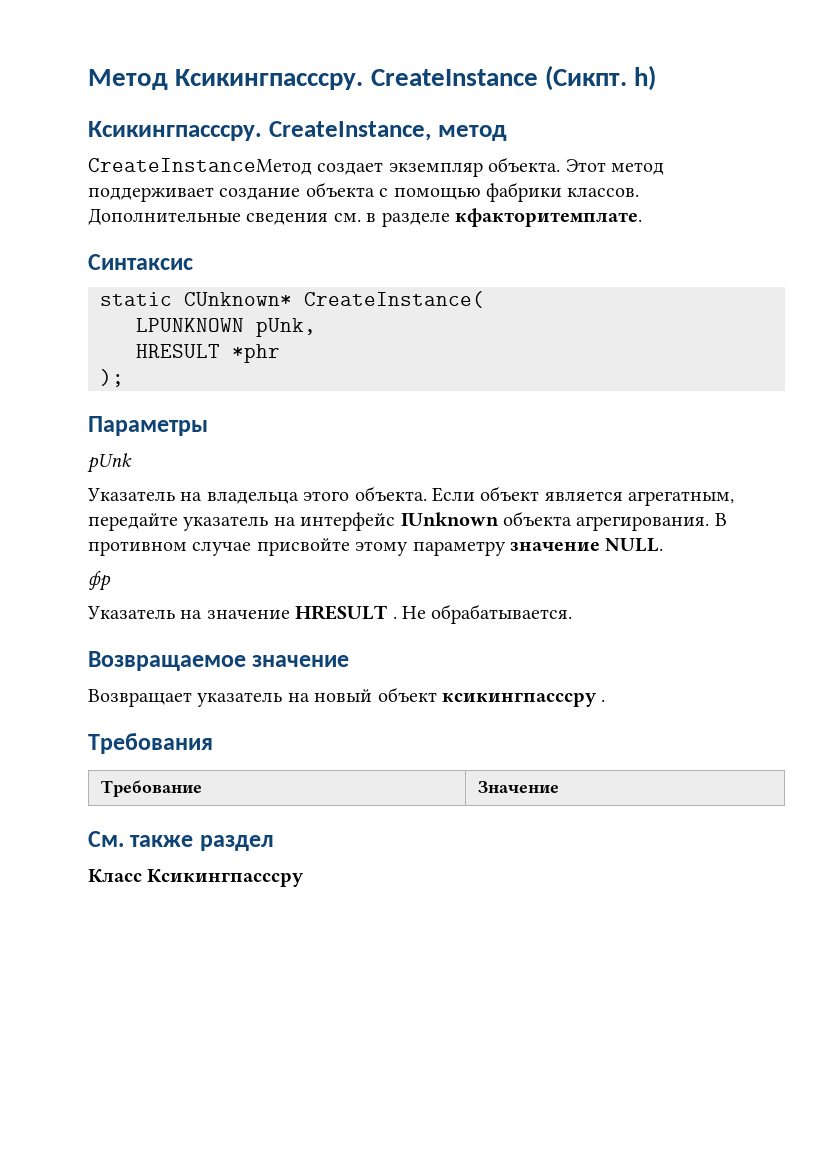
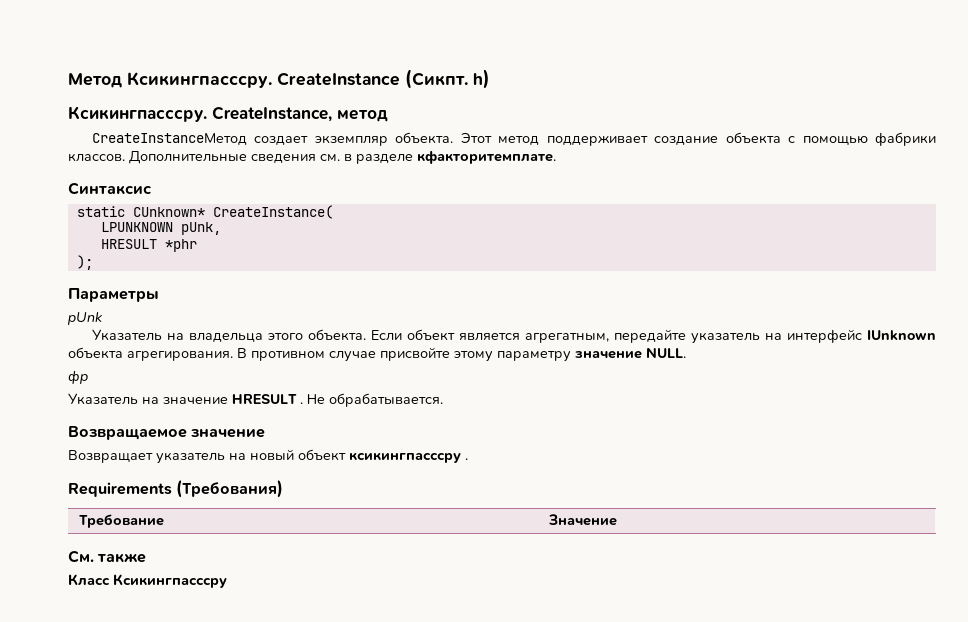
- Требования
+ Requirements (Требования)
- См. также раздел
+ См. также

